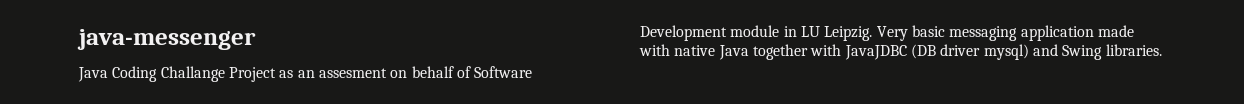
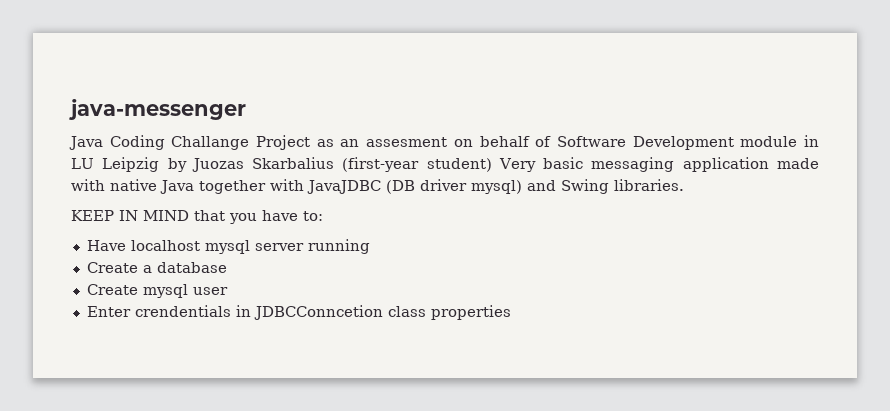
- Java Coding Challange Project as an assesment on behalf of Software Development module in LU Leipzig. Very basic messaging application made with native Java together with JavaJDBC (DB driver mysql) and Swing libraries.
+ Java Coding Challange Project as an assesment on behalf of Software Development module in LU Leipzig by Juozas Skarbalius (first-year student) Very basic messaging application made with native Java together with JavaJDBC (DB driver mysql) and Swing libraries.
+ KEEP IN MIND that you have to:
+ Have localhost mysql server running
+ Create a database
+ Create mysql user
+ Enter crendentials in JDBCConncetion class properties

